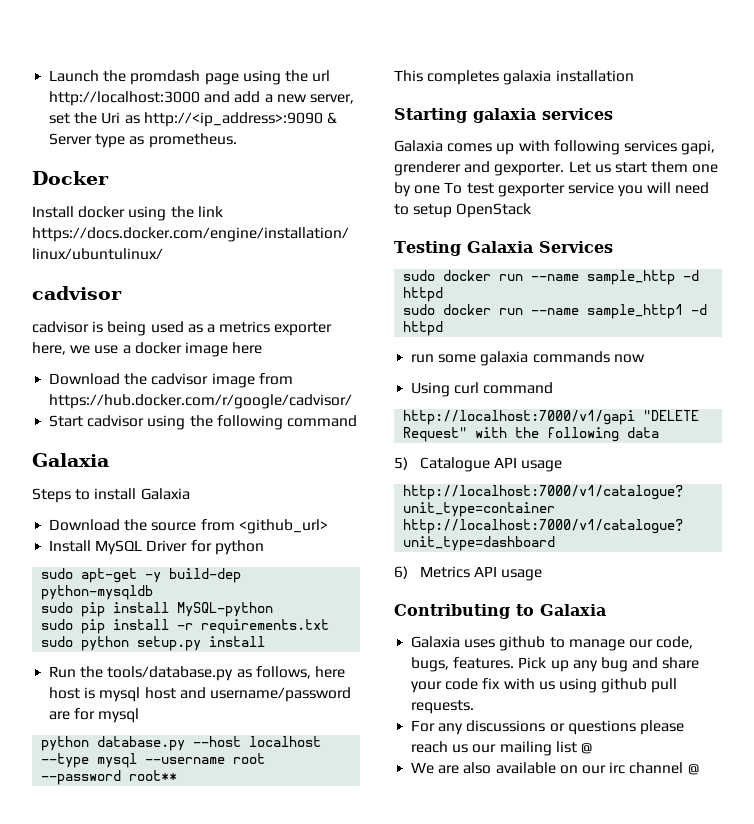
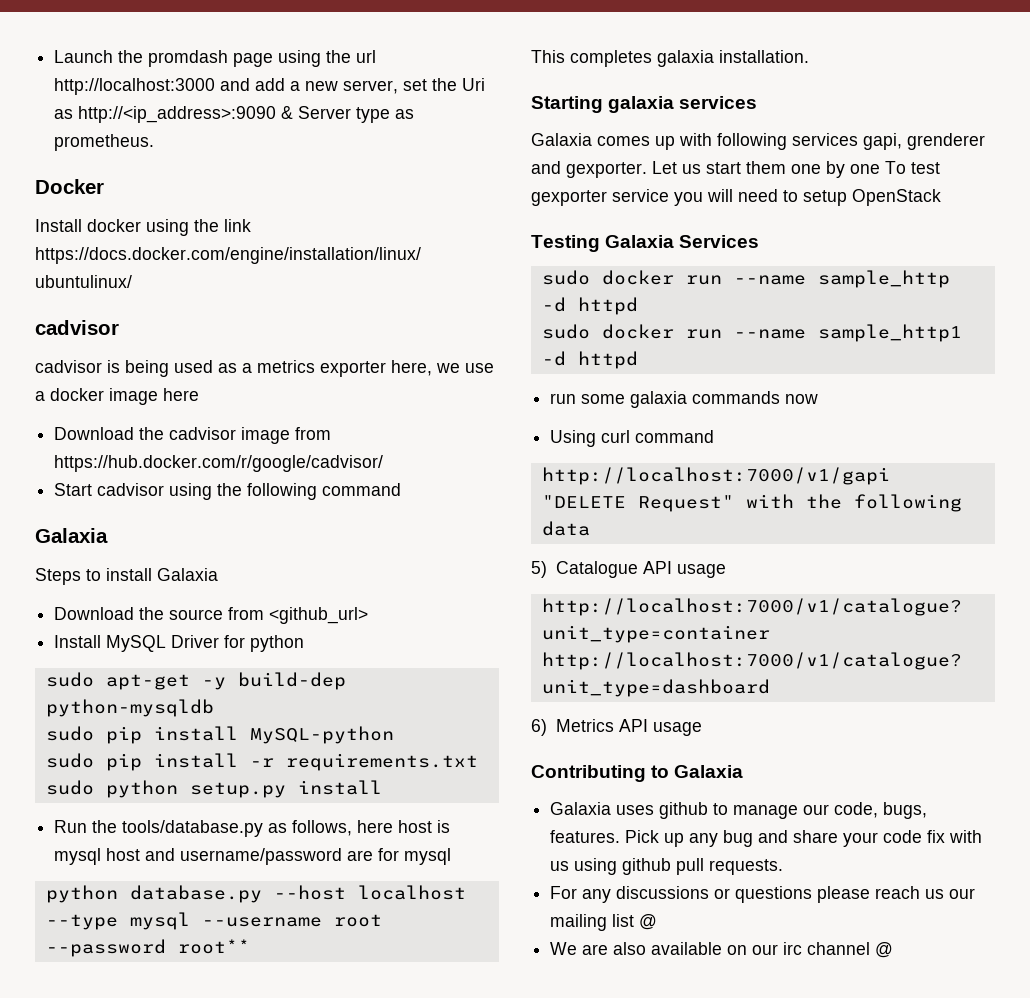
- This completes galaxia installation
+ This completes galaxia installation.

